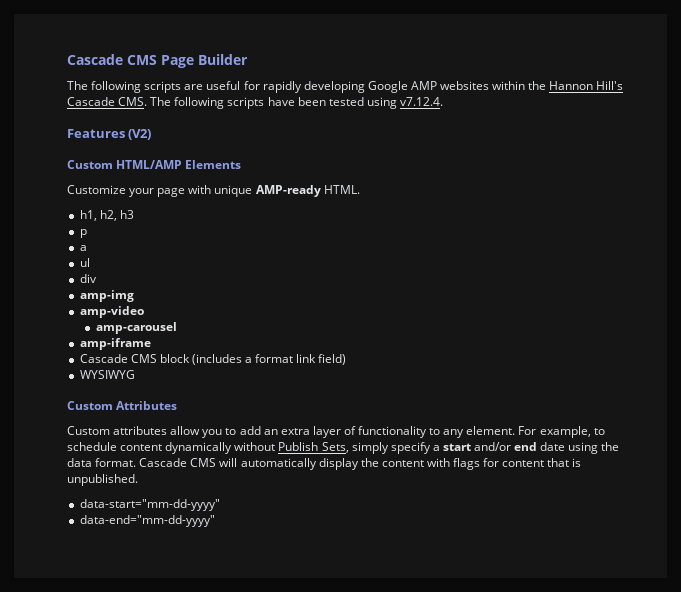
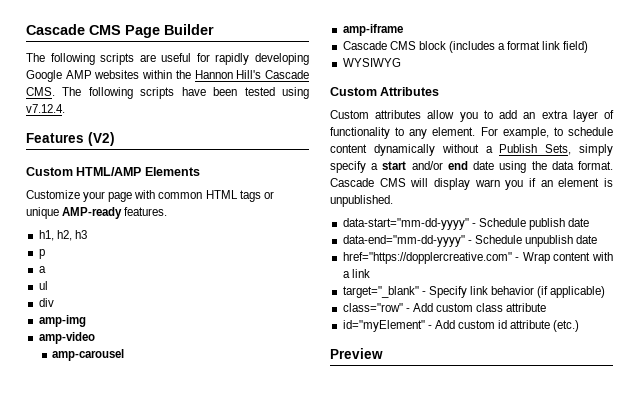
- Customize your page with unique AMP-ready HTML.
+ Customize your page with common HTML tags or unique AMP-ready features.
- For example, to schedule content dynamically without Publish Sets, simply specify a start and/or end date using the data format.
+ For example, to schedule content dynamically without a Publish Sets, simply specify a start and/or end date using the data format.
- Cascade CMS will automatically display the content with flags for content that is unpublished.
- data-start="mm-dd-yyyy"
- data-end="mm-dd-yyyy"
+ Cascade CMS will display warn you if an element is unpublished.
+ data-start="mm-dd-yyyy" - Schedule publish date
+ data-end="mm-dd-yyyy" - Schedule unpublish date
+ href="https://dopplercreative.com" - Wrap content with a link
+ target="_blank" - Specify link behavior (if applicable)
+ class="row" - Add custom class attribute
+ id="myElement" - Add custom id attribute (etc.)
+ Preview

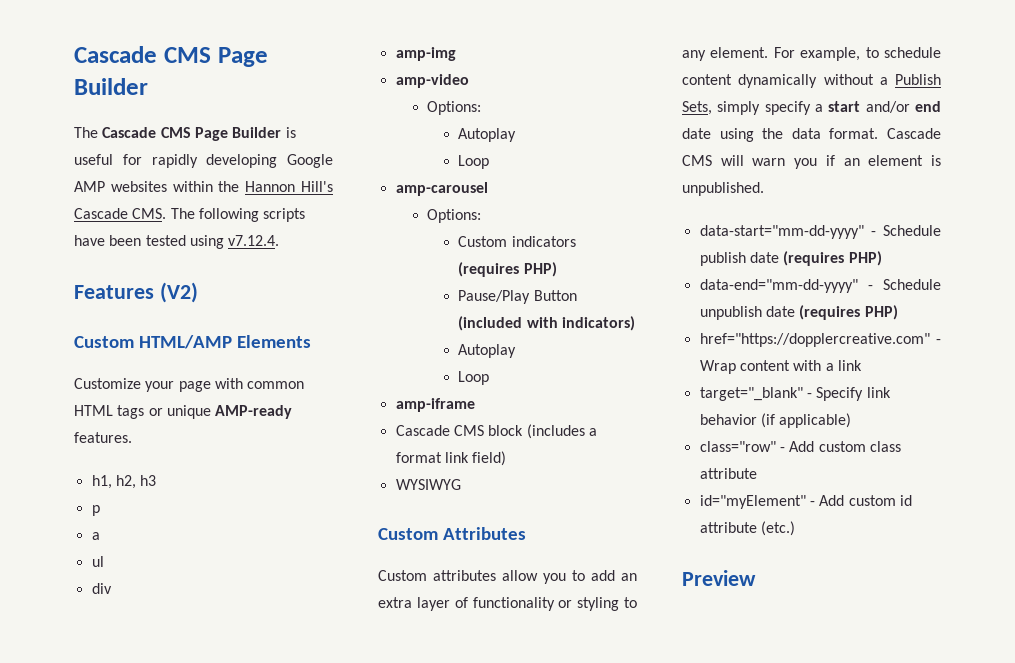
- The following scripts are useful for rapidly developing Google AMP websites within the Hannon Hill's Cascade CMS. The following scripts have been tested using v7.12.4.
+ The Cascade CMS Page Builder is useful for rapidly developing Google AMP websites within the Hannon Hill's Cascade CMS. The following scripts have been tested using v7.12.4.
  amp-video
+ Options:
+ Autoplay
+ Loop
  amp-carousel
+ Options:
+ Custom indicators (requires PHP)
+ Pause/Play Button (included with indicators)
+ Autoplay
+ Loop
- Custom attributes allow you to add an extra layer of functionality to any element.
+ Custom attributes allow you to add an extra layer of functionality or styling to any element.
- Cascade CMS will display warn you if an element is unpublished.
+ Cascade CMS will warn you if an element is unpublished.
- data-start="mm-dd-yyyy" - Schedule publish date
+ data-start="mm-dd-yyyy" - Schedule publish date (requires PHP)
- data-end="mm-dd-yyyy" - Schedule unpublish date
+ data-end="mm-dd-yyyy" - Schedule unpublish date (requires PHP)

